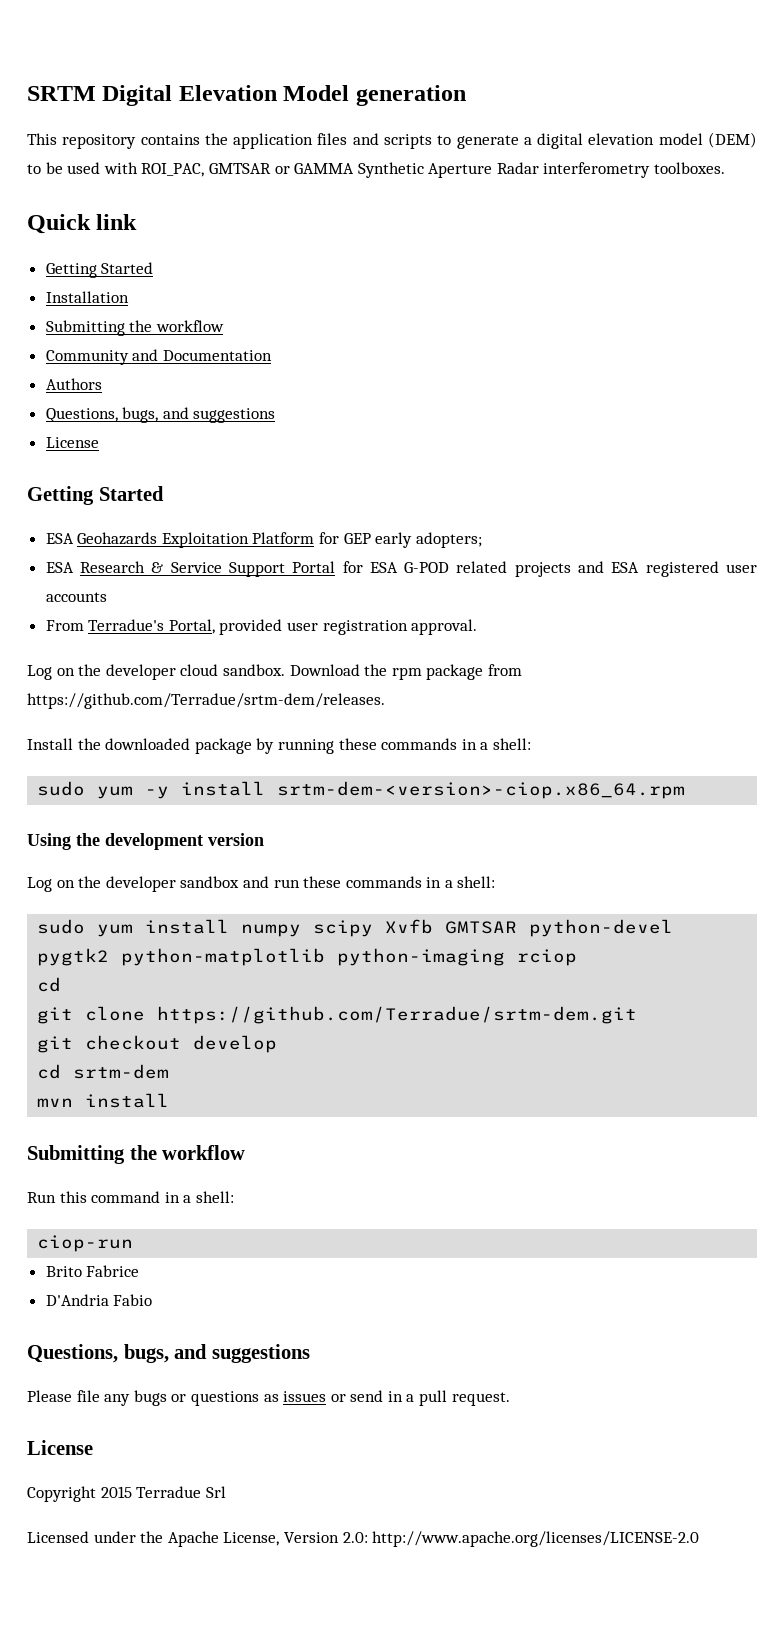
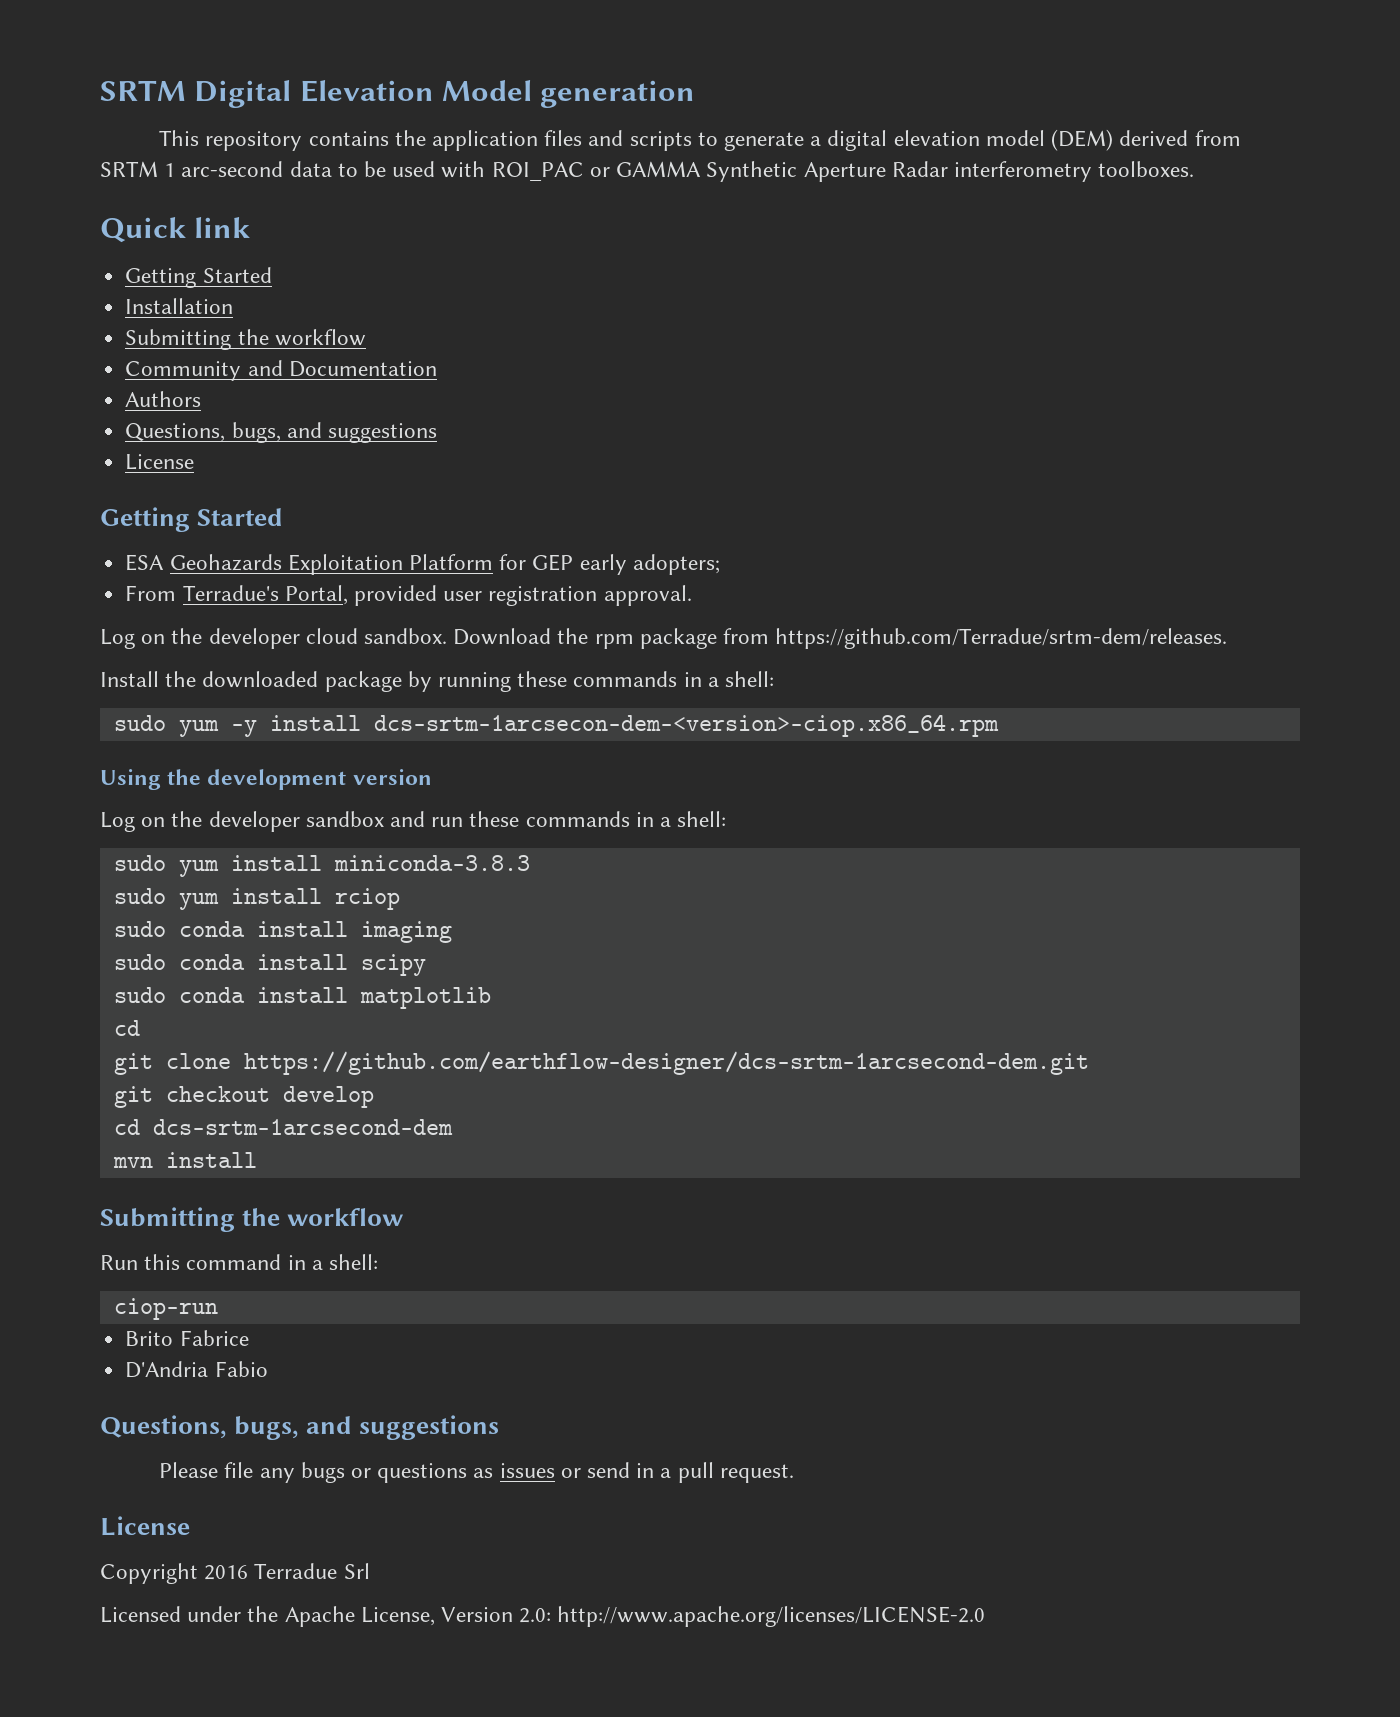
- This repository contains the application files and scripts to generate a digital elevation model (DEM) to be used with ROI_PAC, GMTSAR or GAMMA Synthetic Aperture Radar interferometry toolboxes.
+ This repository contains the application files and scripts to generate a digital elevation model (DEM) derived from SRTM 1 arc-second data to be used with ROI_PAC or GAMMA Synthetic Aperture Radar interferometry toolboxes.
- ESA Research & Service Support Portal for ESA G-POD related projects and ESA registered user accounts
- sudo yum -y install srtm-dem-<version>-ciop.x86_64.rpm
+ sudo yum -y install dcs-srtm-1arcsecon-dem-<version>-ciop.x86_64.rpm
- sudo yum install numpy scipy Xvfb GMTSAR python-devel pygtk2 python-matplotlib python-imaging rciop
+ sudo yum install miniconda-3.8.3
+ sudo yum install rciop
+ sudo conda install imaging
+ sudo conda install scipy
+ sudo conda install matplotlib
- git clone https://github.com/Terradue/srtm-dem.git
+ git clone https://github.com/earthflow-designer/dcs-srtm-1arcsecond-dem.git
- cd srtm-dem
+ cd dcs-srtm-1arcsecond-dem
- Copyright 2015 Terradue Srl
+ Copyright 2016 Terradue Srl

